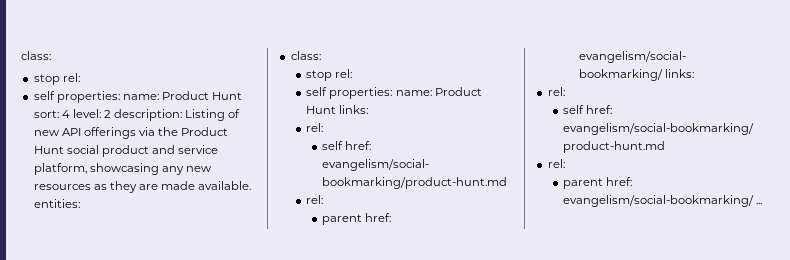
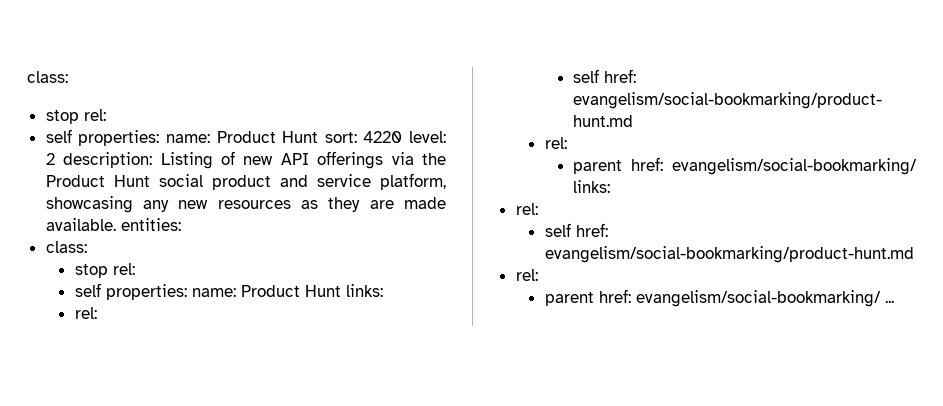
- self properties: name: Product Hunt sort: 4 level: 2 description: Listing of new API offerings via the Product Hunt social product and service platform, showcasing any new resources as they are made available. entities:
+ self properties: name: Product Hunt sort: 4220 level: 2 description: Listing of new API offerings via the Product Hunt social product and service platform, showcasing any new resources as they are made available. entities:

